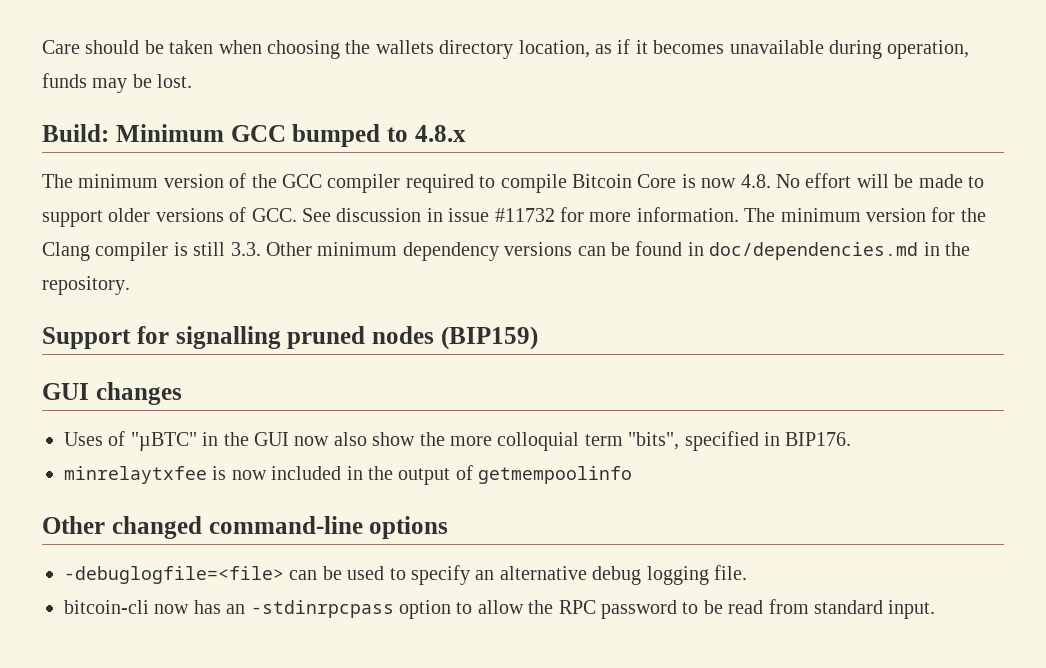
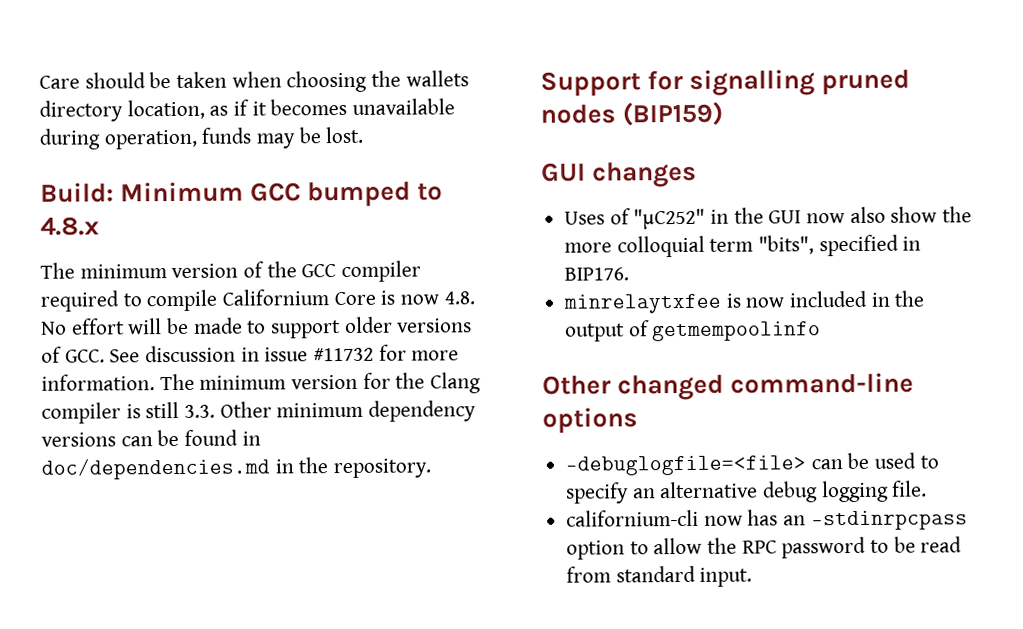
- The minimum version of the GCC compiler required to compile Bitcoin Core is now 4.8. No effort will be made to support older versions of GCC. See discussion in issue #11732 for more information.
+ The minimum version of the GCC compiler required to compile Californium Core is now 4.8. No effort will be made to support older versions of GCC. See discussion in issue #11732 for more information.
- Uses of "µBTC" in the GUI now also show the more colloquial term "bits", specified in BIP176.
+ Uses of "µC252" in the GUI now also show the more colloquial term "bits", specified in BIP176.
- bitcoin-cli now has an -stdinrpcpass option to allow the RPC password to be read from standard input.
+ californium-cli now has an -stdinrpcpass option to allow the RPC password to be read from standard input.

